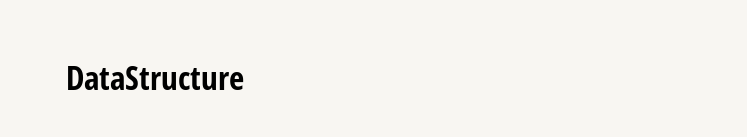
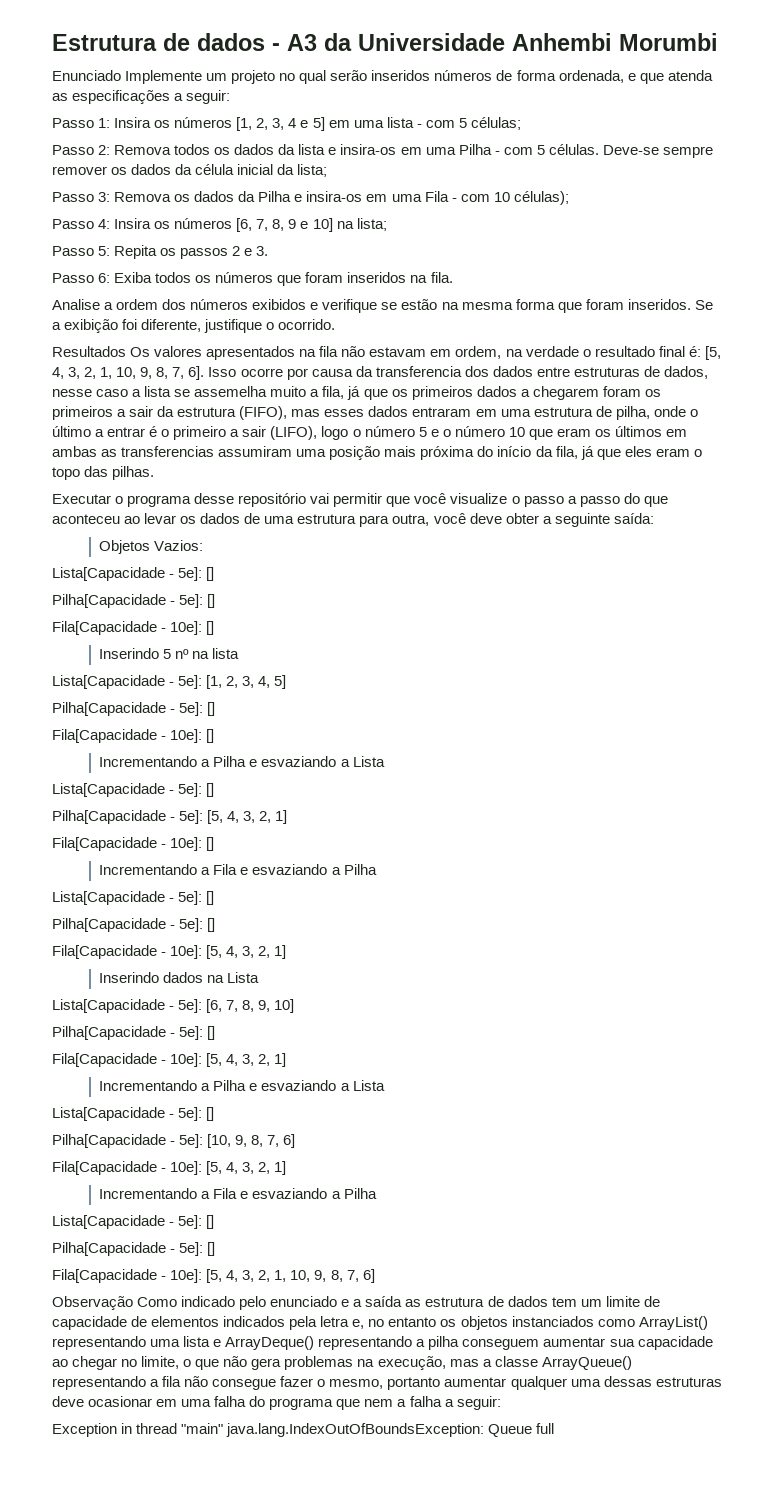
- DataStructure
+ Estrutura de dados - A3 da Universidade Anhembi Morumbi
+ Enunciado Implemente um projeto no qual serão inseridos números de forma ordenada, e que atenda as especificações a seguir:
+ Passo 1: Insira os números [1, 2, 3, 4 e 5] em uma lista - com 5 células;
+ Passo 2: Remova todos os dados da lista e insira-os em uma Pilha - com 5 células. Deve-se sempre remover os dados da célula inicial da lista;
+ Passo 3: Remova os dados da Pilha e insira-os em uma Fila - com 10 células);
+ Passo 4: Insira os números [6, 7, 8, 9 e 10] na lista;
+ Passo 5: Repita os passos 2 e 3.
+ Passo 6: Exiba todos os números que foram inseridos na fila.
+ Analise a ordem dos números exibidos e verifique se estão na mesma forma que foram inseridos. Se a exibição foi diferente, justifique o ocorrido.
+ Resultados Os valores apresentados na fila não estavam em ordem, na verdade o resultado final é: [5, 4, 3, 2, 1, 10, 9, 8, 7, 6]. Isso ocorre por causa da transferencia dos dados entre estruturas de dados, nesse caso a lista se assemelha muito a fila, já que os primeiros dados a chegarem foram os primeiros a sair da estrutura (FIFO), mas esses dados entraram em uma estrutura de pilha, onde o último a entrar é o primeiro a sair (LIFO), logo o número 5 e o número 10 que eram os últimos em ambas as transferencias assumiram uma posição mais próxima do início da fila, já que eles eram o topo das pilhas.
+ Executar o programa desse repositório vai permitir que você visualize o passo a passo do que aconteceu ao levar os dados de uma estrutura para outra, você deve obter a seguinte saída:
+ Objetos Vazios:
+ Lista[Capacidade - 5e]: []
+ Pilha[Capacidade - 5e]: []
+ Fila[Capacidade - 10e]: []
+ Inserindo 5 nº na lista
+ Lista[Capacidade - 5e]: [1, 2, 3, 4, 5]
+ Pilha[Capacidade - 5e]: []
+ Fila[Capacidade - 10e]: []
+ Incrementando a Pilha e esvaziando a Lista
+ Lista[Capacidade - 5e]: []
+ Pilha[Capacidade - 5e]: [5, 4, 3, 2, 1]
+ Fila[Capacidade - 10e]: []
+ Incrementando a Fila e esvaziando a Pilha
+ Lista[Capacidade - 5e]: []
+ Pilha[Capacidade - 5e]: []
+ Fila[Capacidade - 10e]: [5, 4, 3, 2, 1]
+ Inserindo dados na Lista
+ Lista[Capacidade - 5e]: [6, 7, 8, 9, 10]
+ Pilha[Capacidade - 5e]: []
+ Fila[Capacidade - 10e]: [5, 4, 3, 2, 1]
+ Incrementando a Pilha e esvaziando a Lista
+ Lista[Capacidade - 5e]: []
+ Pilha[Capacidade - 5e]: [10, 9, 8, 7, 6]
+ Fila[Capacidade - 10e]: [5, 4, 3, 2, 1]
+ Incrementando a Fila e esvaziando a Pilha
+ Lista[Capacidade - 5e]: []
+ Pilha[Capacidade - 5e]: []
+ Fila[Capacidade - 10e]: [5, 4, 3, 2, 1, 10, 9, 8, 7, 6]
+ Observação Como indicado pelo enunciado e a saída as estrutura de dados tem um limite de capacidade de elementos indicados pela letra e, no entanto os objetos instanciados como ArrayList() representando uma lista e ArrayDeque() representando a pilha conseguem aumentar sua capacidade ao chegar no limite, o que não gera problemas na execução, mas a classe ArrayQueue() representando a fila não consegue fazer o mesmo, portanto aumentar qualquer uma dessas estruturas deve ocasionar em uma falha do programa que nem a falha a seguir:
+ Exception in thread "main" java.lang.IndexOutOfBoundsException: Queue full

